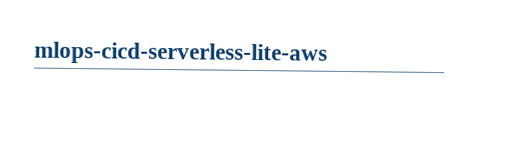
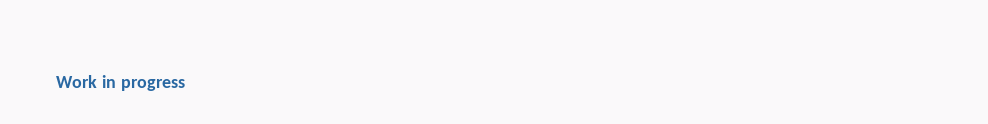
- mlops-cicd-serverless-lite-aws
+ Work in progress

